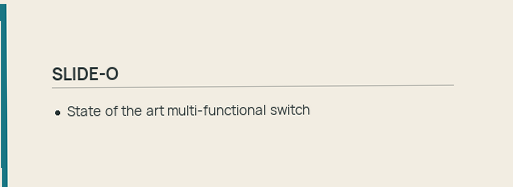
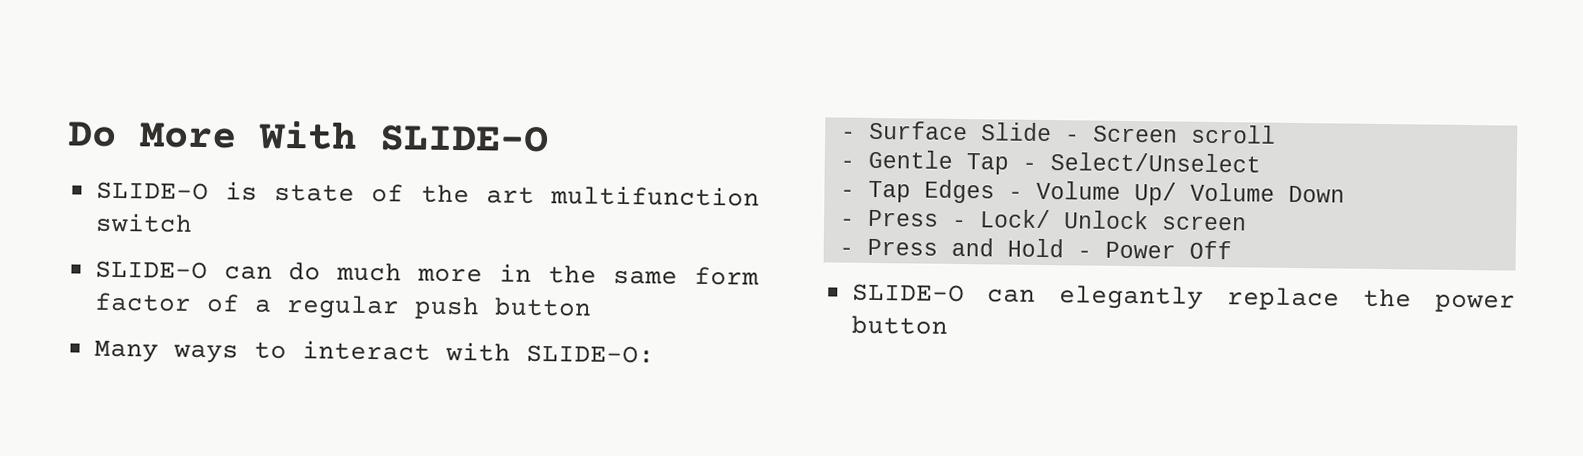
- SLIDE-O
- State of the art multi-functional switch
+ Do More With SLIDE-O
+ SLIDE-O is state of the art multifunction switch
+ SLIDE-O can do much more in the same form factor of a regular push button
+ Many ways to interact with SLIDE-O:
+ - Surface Slide - Screen scroll
+ - Gentle Tap - Select/Unselect
+ - Tap Edges - Volume Up/ Volume Down
+ - Press - Lock/ Unlock screen
+ - Press and Hold - Power Off
+ SLIDE-O can elegantly replace the power button

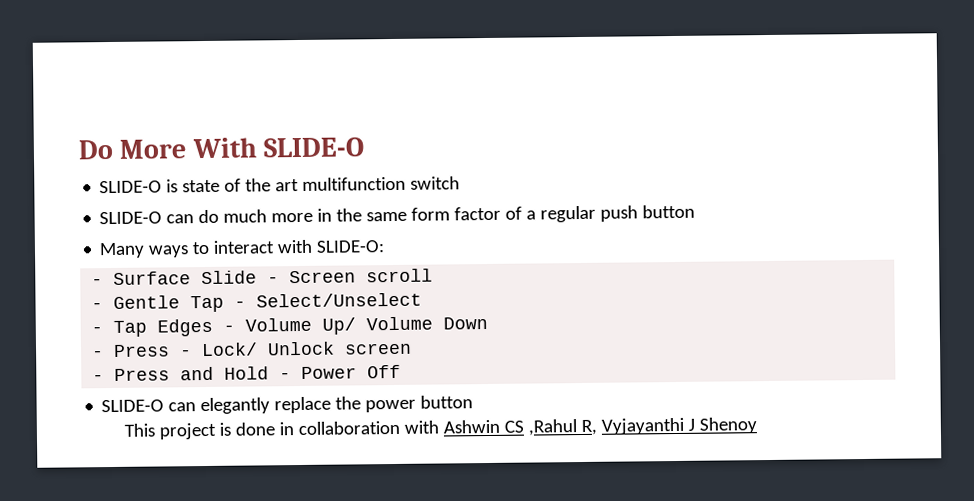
+ This project is done in collaboration with Ashwin CS ,Rahul R, Vyjayanthi J Shenoy

